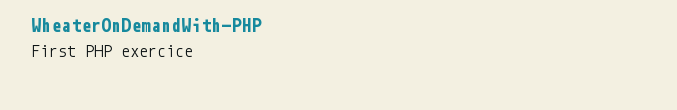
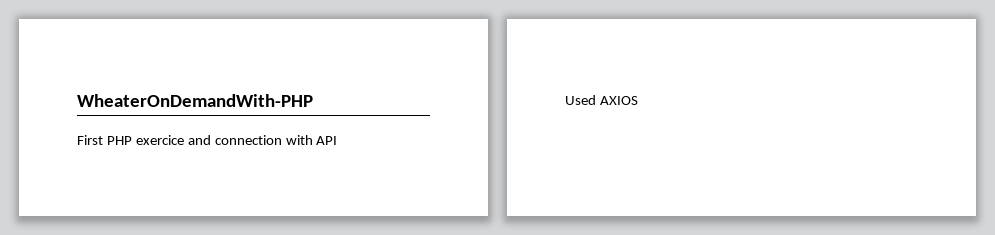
- First PHP exercice
+ First PHP exercice and connection with API
+ Used AXIOS

